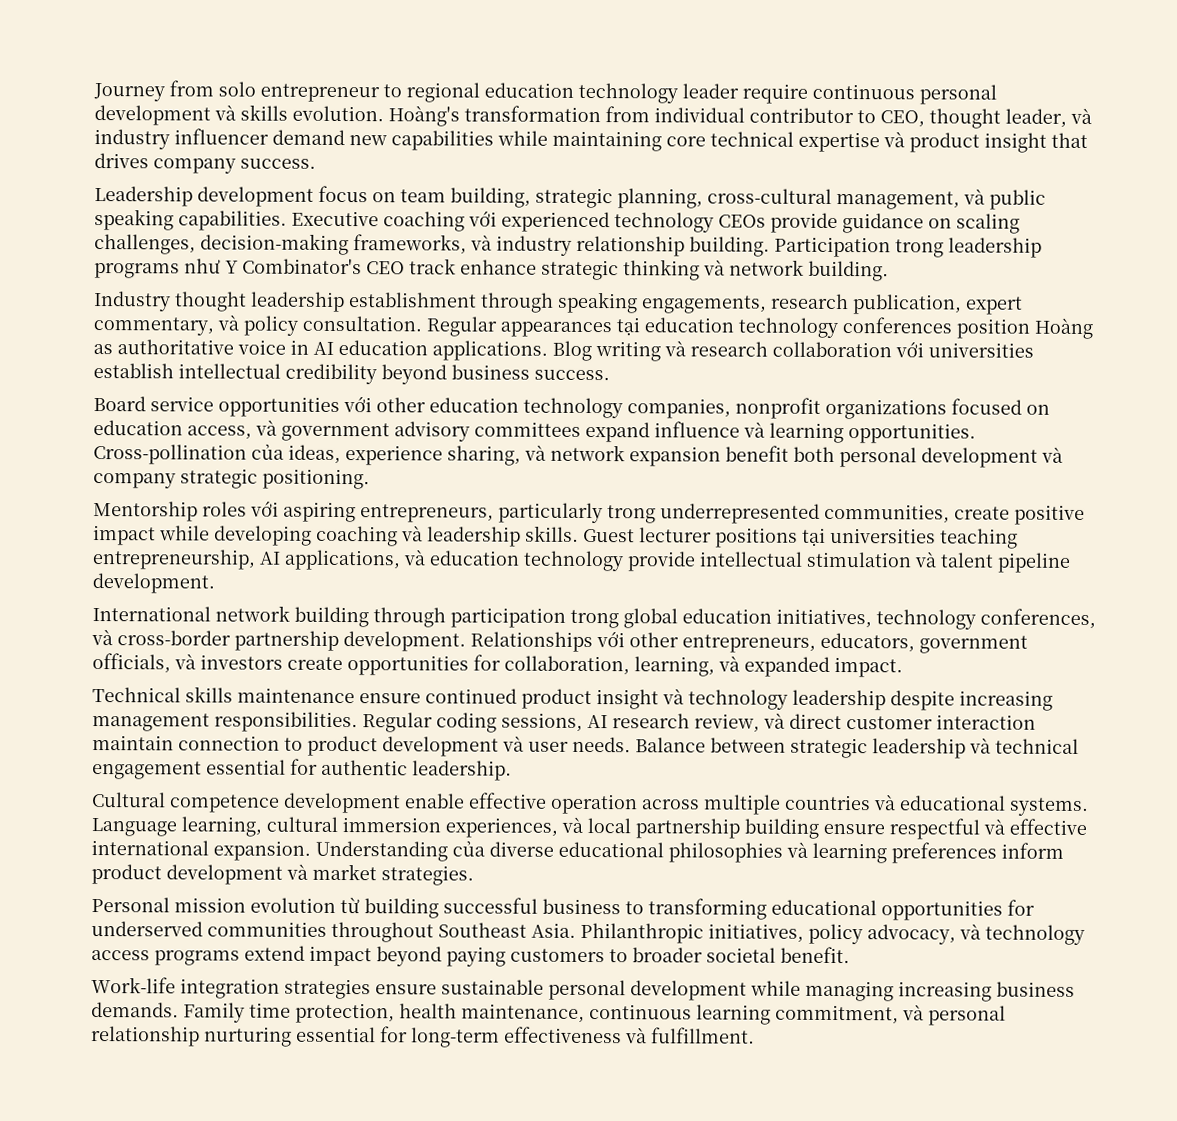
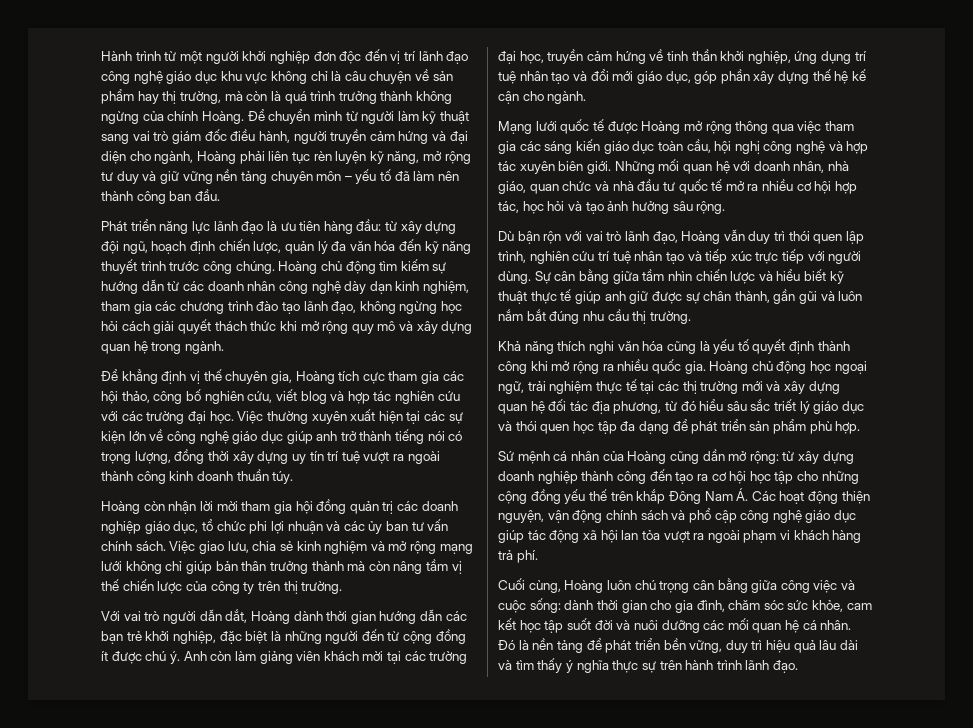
- Journey from solo entrepreneur to regional education technology leader require continuous personal development và skills evolution. Hoàng's transformation from individual contributor to CEO, thought leader, và industry influencer demand new capabilities while maintaining core technical expertise và product insight that drives company success.
- Leadership development focus on team building, strategic planning, cross-cultural management, và public speaking capabilities. Executive coaching với experienced technology CEOs provide guidance on scaling challenges, decision-making frameworks, và industry relationship building. Participation trong leadership programs như Y Combinator's CEO track enhance strategic thinking và network building.
- Industry thought leadership establishment through speaking engagements, research publication, expert commentary, và policy consultation. Regular appearances tại education technology conferences position Hoàng as authoritative voice in AI education applications. Blog writing và research collaboration với universities establish intellectual credibility beyond business success.
- Board service opportunities với other education technology companies, nonprofit organizations focused on education access, và government advisory committees expand influence và learning opportunities. Cross-pollination của ideas, experience sharing, và network expansion benefit both personal development và company strategic positioning.
- Mentorship roles với aspiring entrepreneurs, particularly trong underrepresented communities, create positive impact while developing coaching và leadership skills. Guest lecturer positions tại universities teaching entrepreneurship, AI applications, và education technology provide intellectual stimulation và talent pipeline development.
- International network building through participation trong global education initiatives, technology conferences, và cross-border partnership development. Relationships với other entrepreneurs, educators, government officials, và investors create opportunities for collaboration, learning, và expanded impact.
- Technical skills maintenance ensure continued product insight và technology leadership despite increasing management responsibilities. Regular coding sessions, AI research review, và direct customer interaction maintain connection to product development và user needs. Balance between strategic leadership và technical engagement essential for authentic leadership.
- Cultural competence development enable effective operation across multiple countries và educational systems. Language learning, cultural immersion experiences, và local partnership building ensure respectful và effective international expansion. Understanding của diverse educational philosophies và learning preferences inform product development và market strategies.
- Personal mission evolution từ building successful business to transforming educational opportunities for underserved communities throughout Southeast Asia. Philanthropic initiatives, policy advocacy, và technology access programs extend impact beyond paying customers to broader societal benefit.
- Work-life integration strategies ensure sustainable personal development while managing increasing business demands. Family time protection, health maintenance, continuous learning commitment, và personal relationship nurturing essential for long-term effectiveness và fulfillment.
+ Hành trình từ một người khởi nghiệp đơn độc đến vị trí lãnh đạo công nghệ giáo dục khu vực không chỉ là câu chuyện về sản phẩm hay thị trường, mà còn là quá trình trưởng thành không ngừng của chính Hoàng. Để chuyển mình từ người làm kỹ thuật sang vai trò giám đốc điều hành, người truyền cảm hứng và đại diện cho ngành, Hoàng phải liên tục rèn luyện kỹ năng, mở rộng tư duy và giữ vững nền tảng chuyên môn – yếu tố đã làm nên thành công ban đầu.
+ Phát triển năng lực lãnh đạo là ưu tiên hàng đầu: từ xây dựng đội ngũ, hoạch định chiến lược, quản lý đa văn hóa đến kỹ năng thuyết trình trước công chúng. Hoàng chủ động tìm kiếm sự hướng dẫn từ các doanh nhân công nghệ dày dạn kinh nghiệm, tham gia các chương trình đào tạo lãnh đạo, không ngừng học hỏi cách giải quyết thách thức khi mở rộng quy mô và xây dựng quan hệ trong ngành.
+ Để khẳng định vị thế chuyên gia, Hoàng tích cực tham gia các hội thảo, công bố nghiên cứu, viết blog và hợp tác nghiên cứu với các trường đại học. Việc thường xuyên xuất hiện tại các sự kiện lớn về công nghệ giáo dục giúp anh trở thành tiếng nói có trọng lượng, đồng thời xây dựng uy tín trí tuệ vượt ra ngoài thành công kinh doanh thuần túy.
+ Hoàng còn nhận lời mời tham gia hội đồng quản trị các doanh nghiệp giáo dục, tổ chức phi lợi nhuận và các ủy ban tư vấn chính sách. Việc giao lưu, chia sẻ kinh nghiệm và mở rộng mạng lưới không chỉ giúp bản thân trưởng thành mà còn nâng tầm vị thế chiến lược của công ty trên thị trường.
+ Với vai trò người dẫn dắt, Hoàng dành thời gian hướng dẫn các bạn trẻ khởi nghiệp, đặc biệt là những người đến từ cộng đồng ít được chú ý. Anh còn làm giảng viên khách mời tại các trường đại học, truyền cảm hứng về tinh thần khởi nghiệp, ứng dụng trí tuệ nhân tạo và đổi mới giáo dục, góp phần xây dựng thế hệ kế cận cho ngành.
+ Mạng lưới quốc tế được Hoàng mở rộng thông qua việc tham gia các sáng kiến giáo dục toàn cầu, hội nghị công nghệ và hợp tác xuyên biên giới. Những mối quan hệ với doanh nhân, nhà giáo, quan chức và nhà đầu tư quốc tế mở ra nhiều cơ hội hợp tác, học hỏi và tạo ảnh hưởng sâu rộng.
+ Dù bận rộn với vai trò lãnh đạo, Hoàng vẫn duy trì thói quen lập trình, nghiên cứu trí tuệ nhân tạo và tiếp xúc trực tiếp với người dùng. Sự cân bằng giữa tầm nhìn chiến lược và hiểu biết kỹ thuật thực tế giúp anh giữ được sự chân thành, gần gũi và luôn nắm bắt đúng nhu cầu thị trường.
+ Khả năng thích nghi văn hóa cũng là yếu tố quyết định thành công khi mở rộng ra nhiều quốc gia. Hoàng chủ động học ngoại ngữ, trải nghiệm thực tế tại các thị trường mới và xây dựng quan hệ đối tác địa phương, từ đó hiểu sâu sắc triết lý giáo dục và thói quen học tập đa dạng để phát triển sản phẩm phù hợp.
+ Sứ mệnh cá nhân của Hoàng cũng dần mở rộng: từ xây dựng doanh nghiệp thành công đến tạo ra cơ hội học tập cho những cộng đồng yếu thế trên khắp Đông Nam Á. Các hoạt động thiện nguyện, vận động chính sách và phổ cập công nghệ giáo dục giúp tác động xã hội lan tỏa vượt ra ngoài phạm vi khách hàng trả phí.
+ Cuối cùng, Hoàng luôn chú trọng cân bằng giữa công việc và cuộc sống: dành thời gian cho gia đình, chăm sóc sức khỏe, cam kết học tập suốt đời và nuôi dưỡng các mối quan hệ cá nhân. Đó là nền tảng để phát triển bền vững, duy trì hiệu quả lâu dài và tìm thấy ý nghĩa thực sự trên hành trình lãnh đạo.

